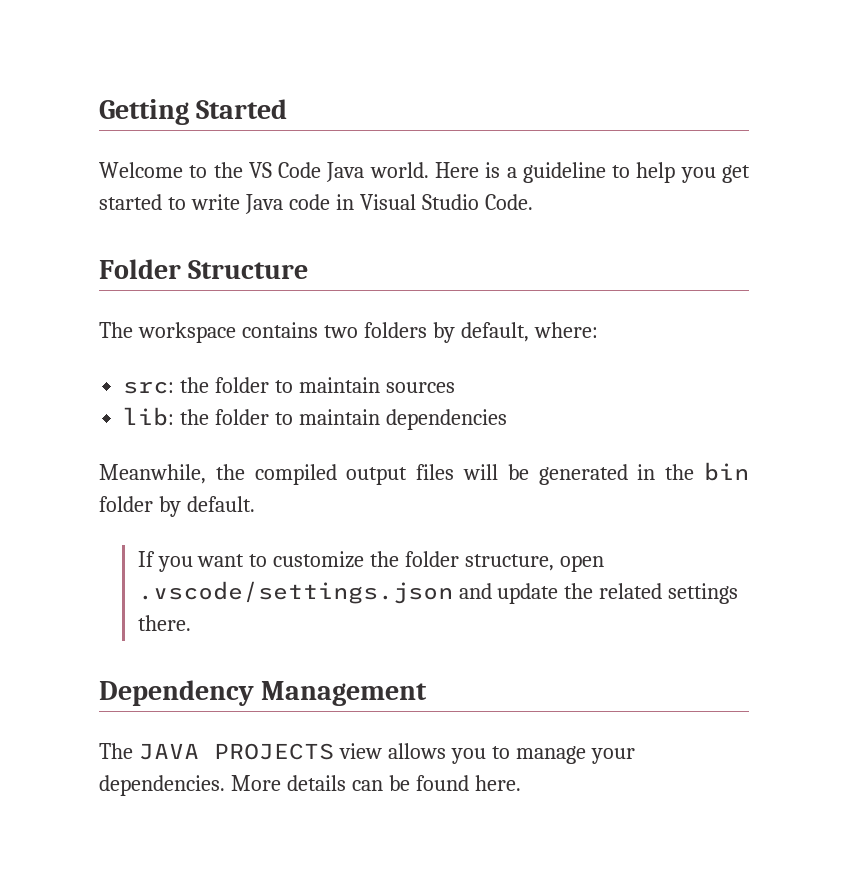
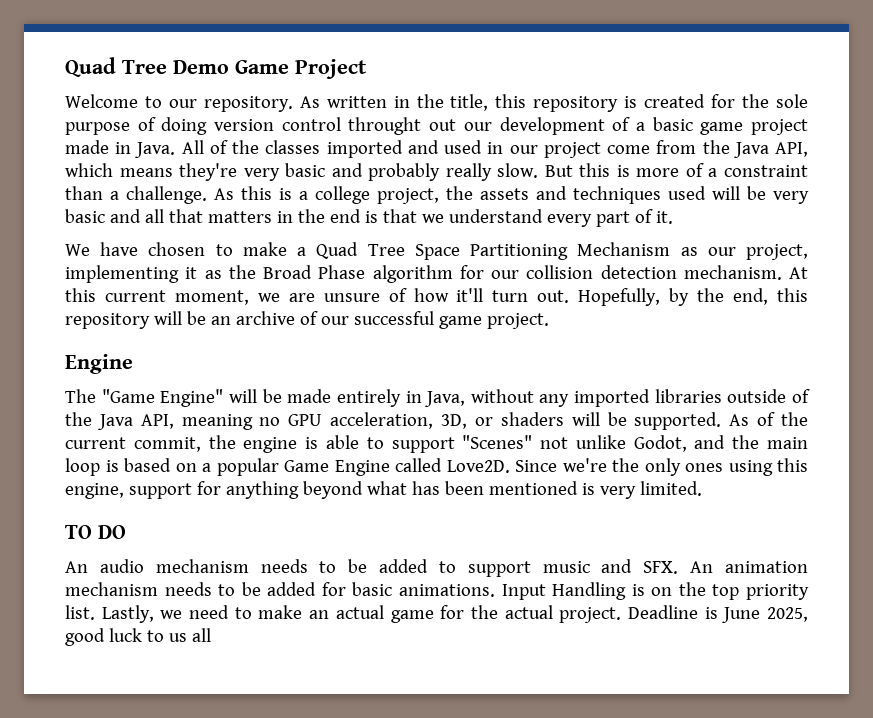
- Getting Started
- Welcome to the VS Code Java world. Here is a guideline to help you get started to write Java code in Visual Studio Code.
- Folder Structure
- The workspace contains two folders by default, where:
- src: the folder to maintain sources
- lib: the folder to maintain dependencies
- Meanwhile, the compiled output files will be generated in the bin folder by default.
- If you want to customize the folder structure, open .vscode/settings.json and update the related settings there.
- Dependency Management
- The JAVA PROJECTS view allows you to manage your dependencies. More details can be found here.
+ Quad Tree Demo Game Project
+ Welcome to our repository. As written in the title, this repository is created for the sole purpose of doing version control throught out our development of a basic game project made in Java. All of the classes imported and used in our project come from the Java API, which means they're very basic and probably really slow. But this is more of a constraint than a challenge. As this is a college project, the assets and techniques used will be very basic and all that matters in the end is that we understand every part of it.
+ We have chosen to make a Quad Tree Space Partitioning Mechanism as our project, implementing it as the Broad Phase algorithm for our collision detection mechanism. At this current moment, we are unsure of how it'll turn out. Hopefully, by the end, this repository will be an archive of our successful game project.
+ Engine
+ The "Game Engine" will be made entirely in Java, without any imported libraries outside of the Java API, meaning no GPU acceleration, 3D, or shaders will be supported. As of the current commit, the engine is able to support "Scenes" not unlike Godot, and the main loop is based on a popular Game Engine called Love2D. Since we're the only ones using this engine, support for anything beyond what has been mentioned is very limited.
+ TO DO
+ An audio mechanism needs to be added to support music and SFX. An animation mechanism needs to be added for basic animations. Input Handling is on the top priority list. Lastly, we need to make an actual game for the actual project. Deadline is June 2025, good luck to us all

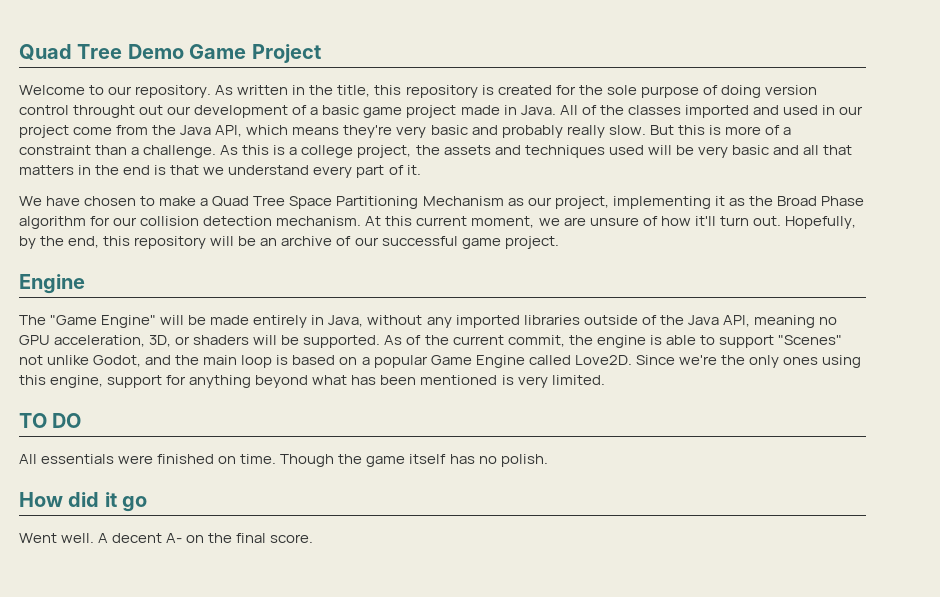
- An audio mechanism needs to be added to support music and SFX. An animation mechanism needs to be added for basic animations. Input Handling is on the top priority list. Lastly, we need to make an actual game for the actual project. Deadline is June 2025, good luck to us all
+ All essentials were finished on time. Though the game itself has no polish.
+ How did it go
+ Went well. A decent A- on the final score.

